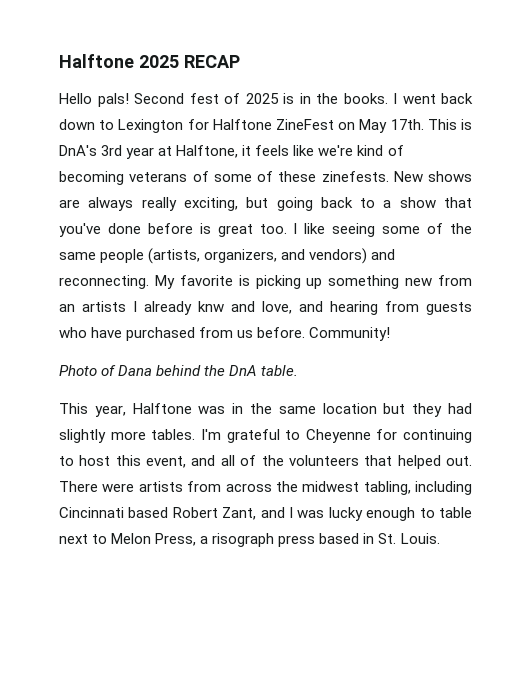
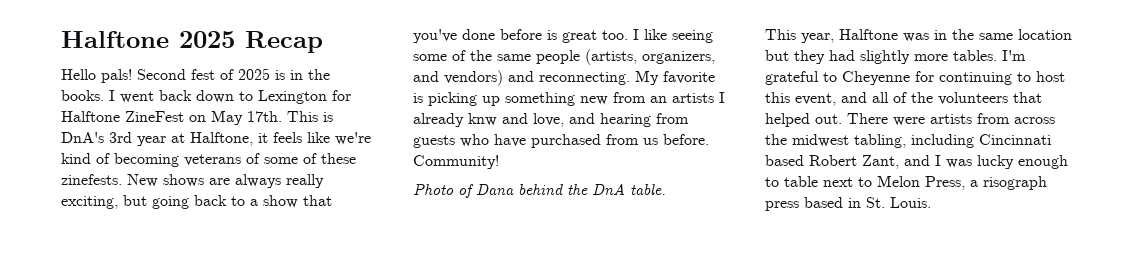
- Halftone 2025 RECAP
+ Halftone 2025 Recap

